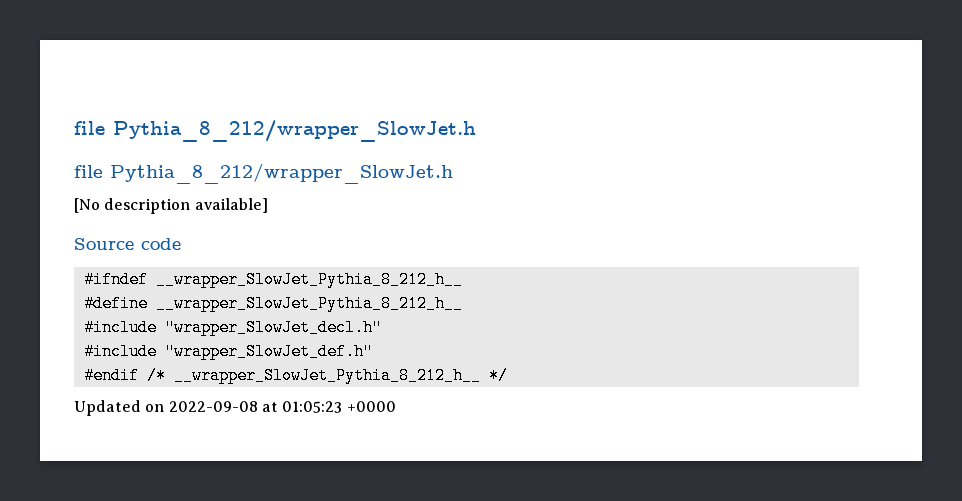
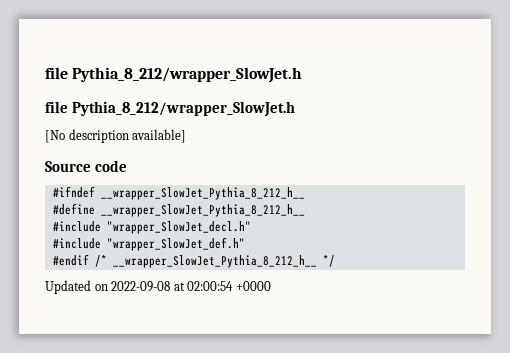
- Updated on 2022-09-08 at 01:05:23 +0000
+ Updated on 2022-09-08 at 02:00:54 +0000

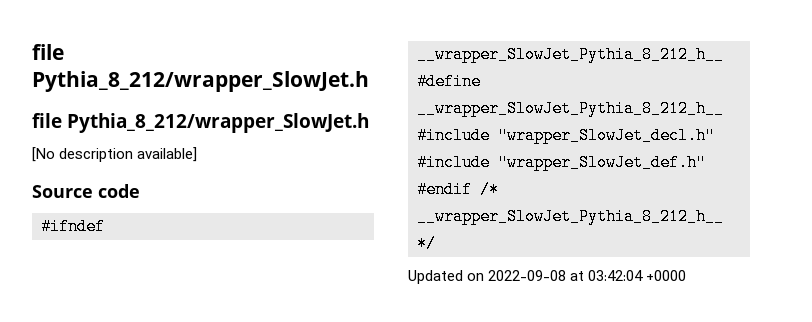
- Updated on 2022-09-08 at 02:00:54 +0000
+ Updated on 2022-09-08 at 03:42:04 +0000

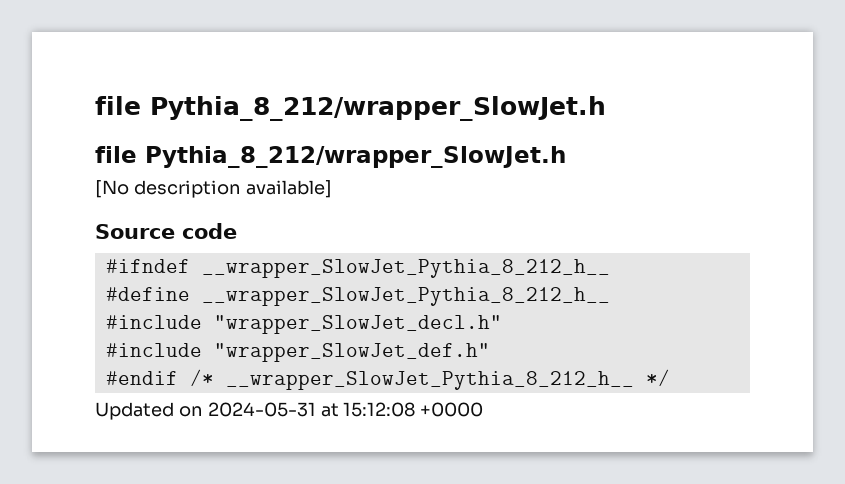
- Updated on 2022-09-08 at 03:42:04 +0000
+ Updated on 2024-05-31 at 15:12:08 +0000

